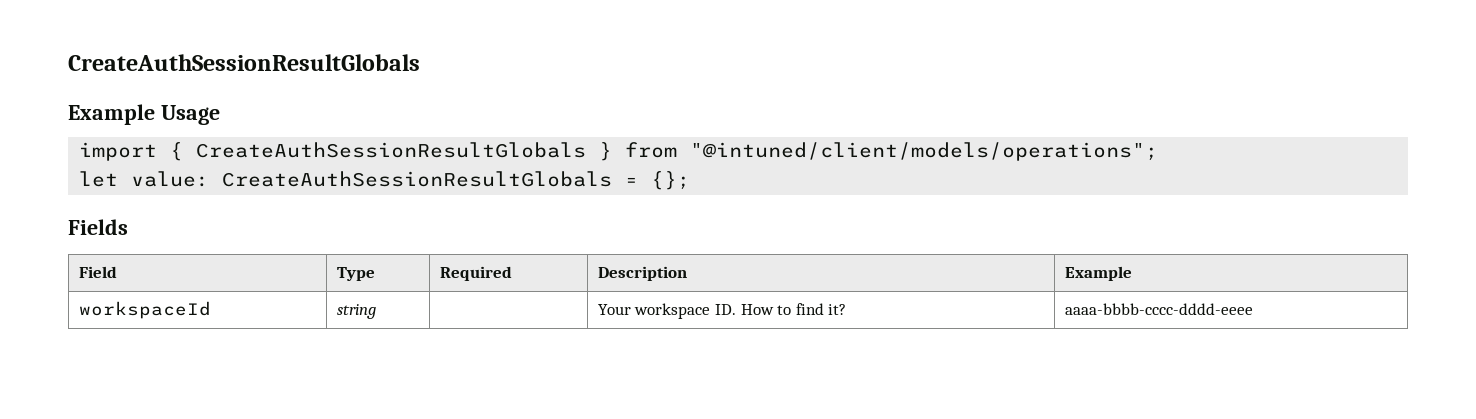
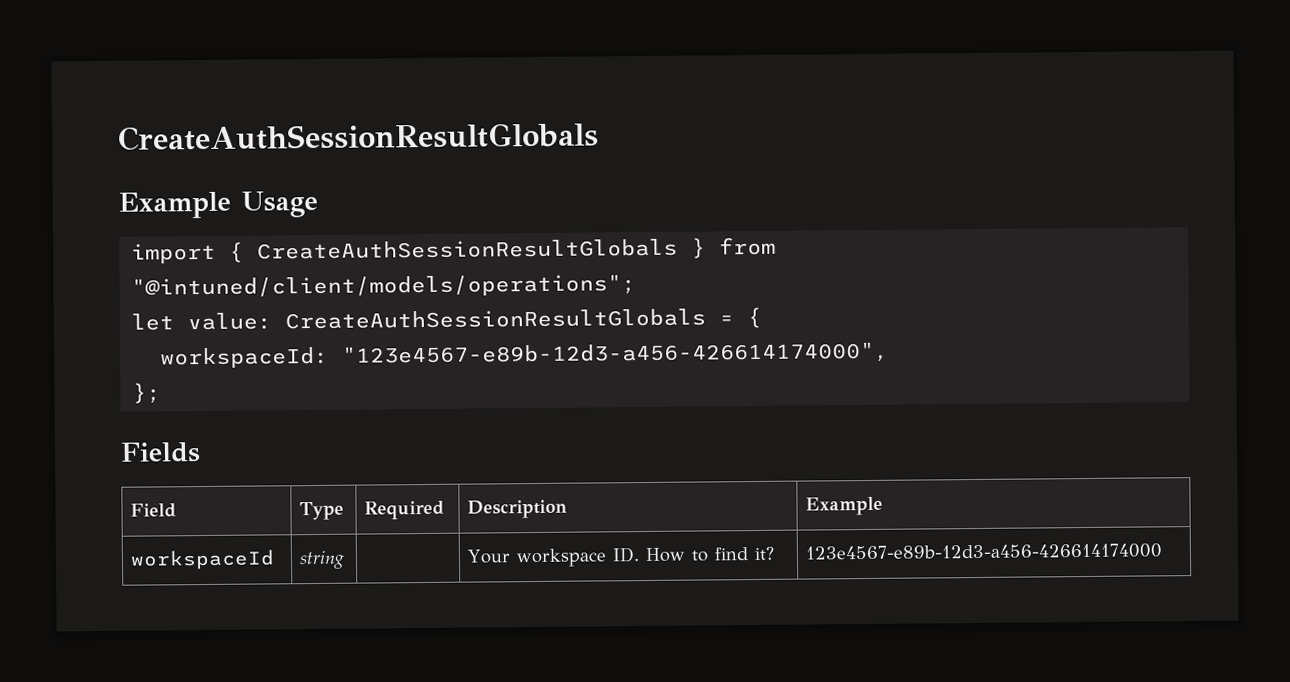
- let value: CreateAuthSessionResultGlobals = {};
+ let value: CreateAuthSessionResultGlobals = {
+ workspaceId: "123e4567-e89b-12d3-a456-426614174000",
+ };
- workspaceId | string | | Your workspace ID. How to find it? | aaaa-bbbb-cccc-dddd-eeee
+ workspaceId | string | | Your workspace ID. How to find it? | 123e4567-e89b-12d3-a456-426614174000

